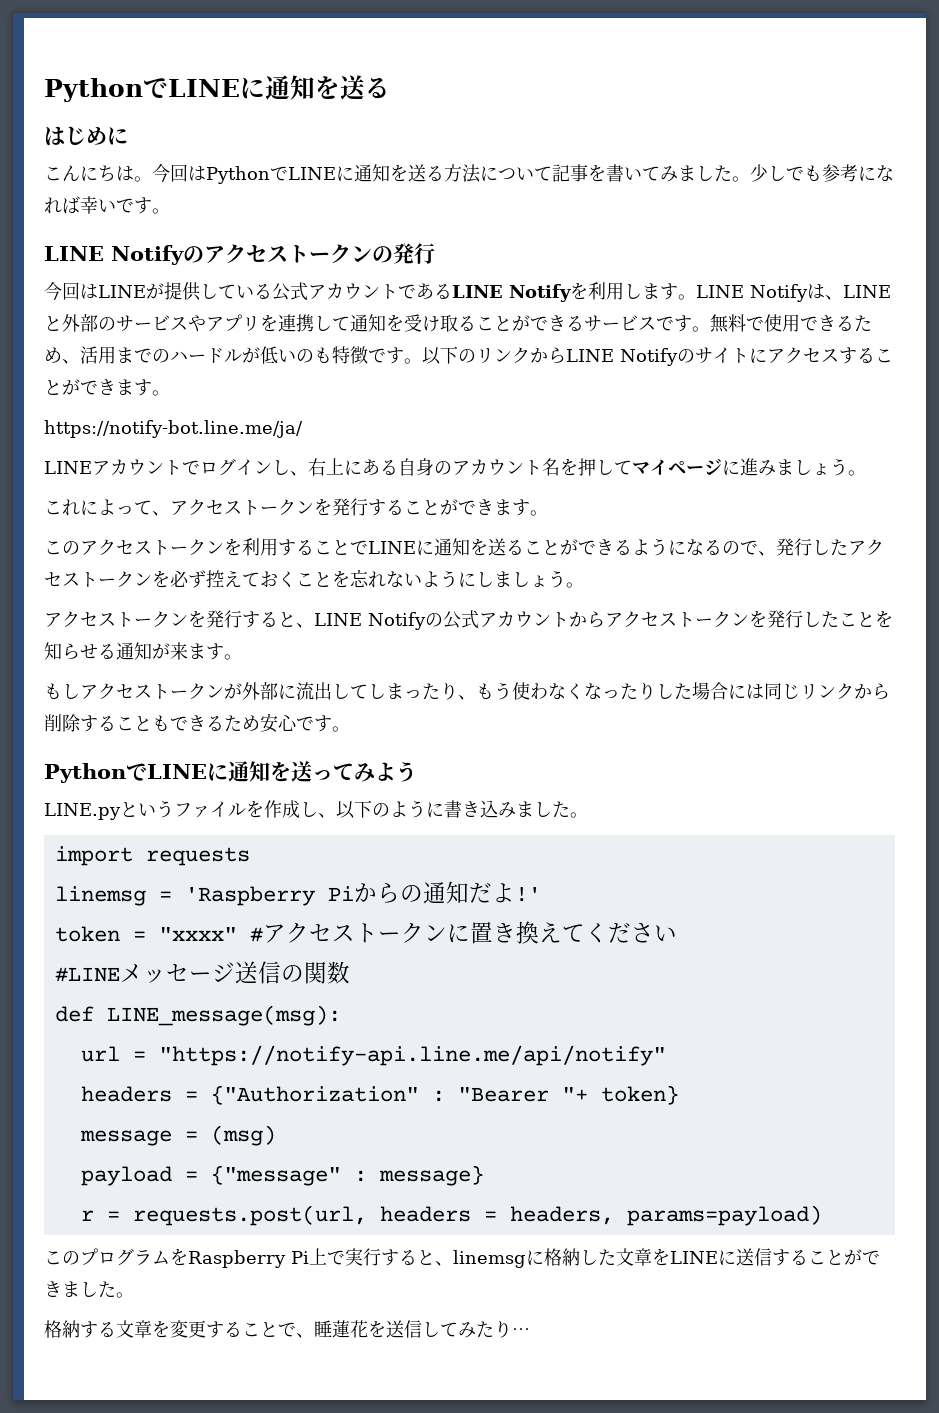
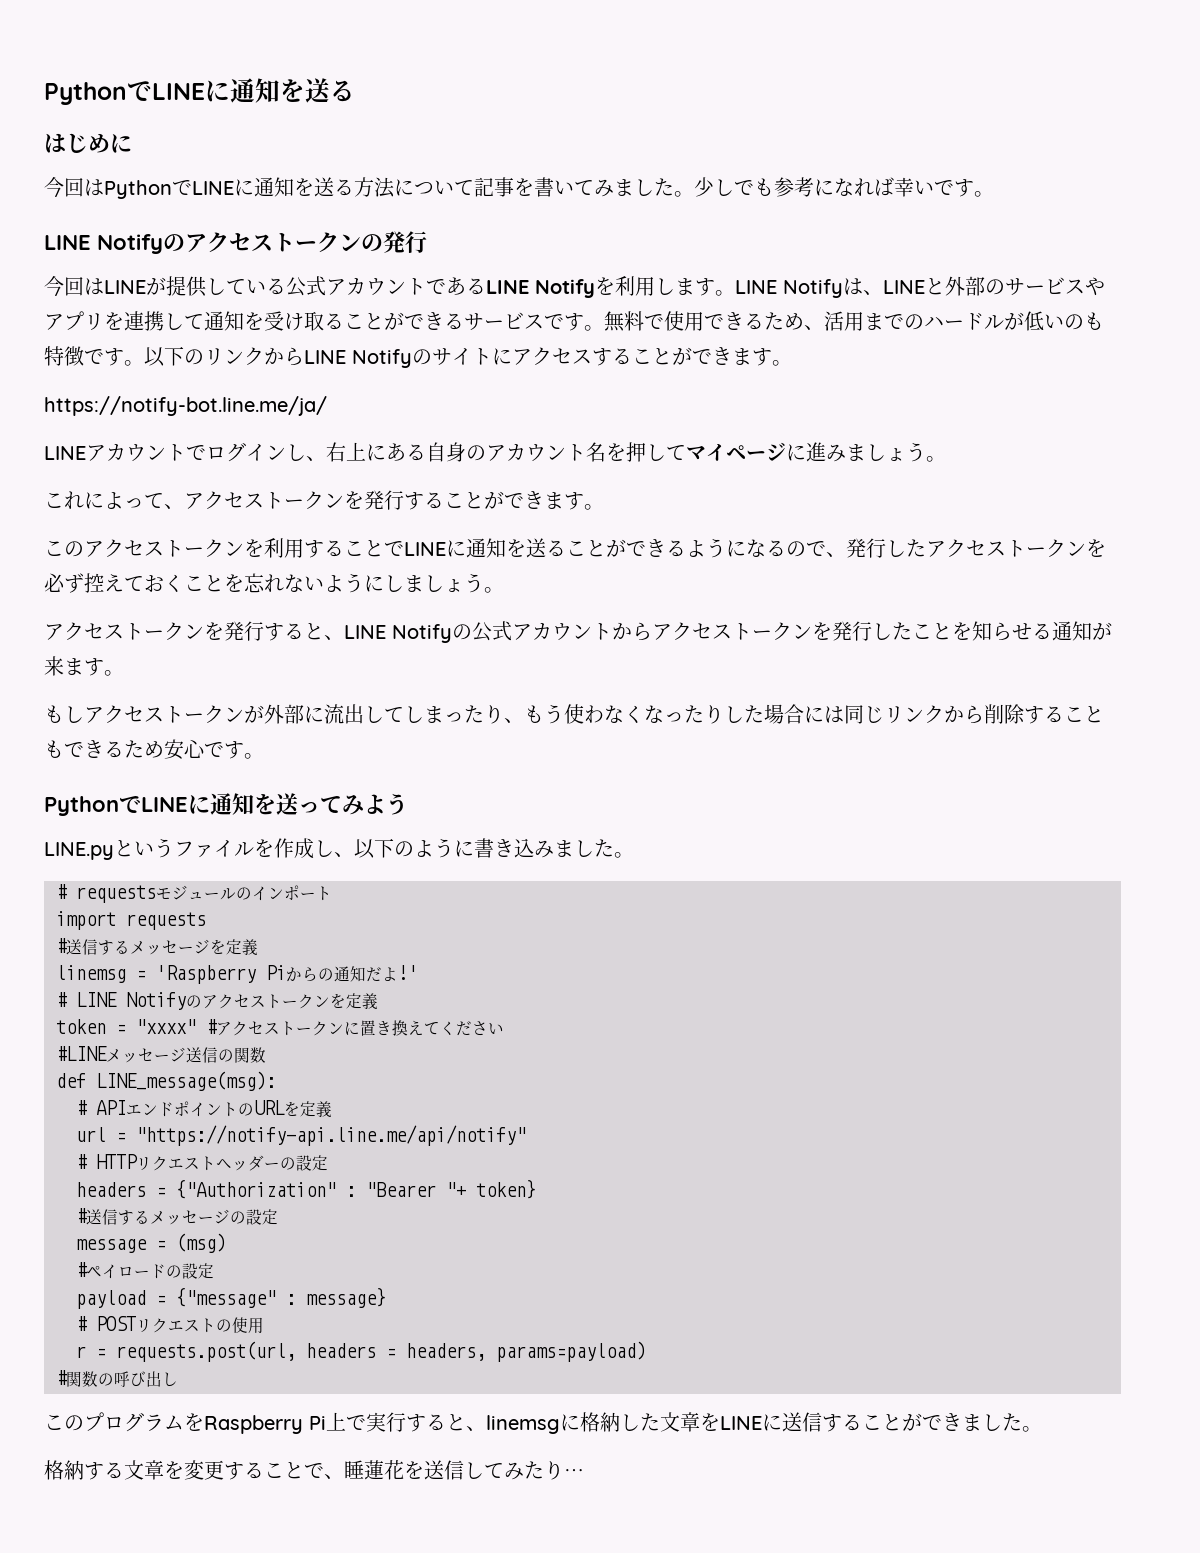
- こんにちは。
+ # requestsモジュールのインポート
  import requests
+ #送信するメッセージを定義
+ # LINE Notifyのアクセストークンを定義
+ # APIエンドポイントのURLを定義
  url = "https://notify-api.line.me/api/notify"
+ # HTTPリクエストヘッダーの設定
+ #送信するメッセージの設定
  message = (msg)
+ #ペイロードの設定
+ # POSTリクエストの使用
+ #関数の呼び出し

